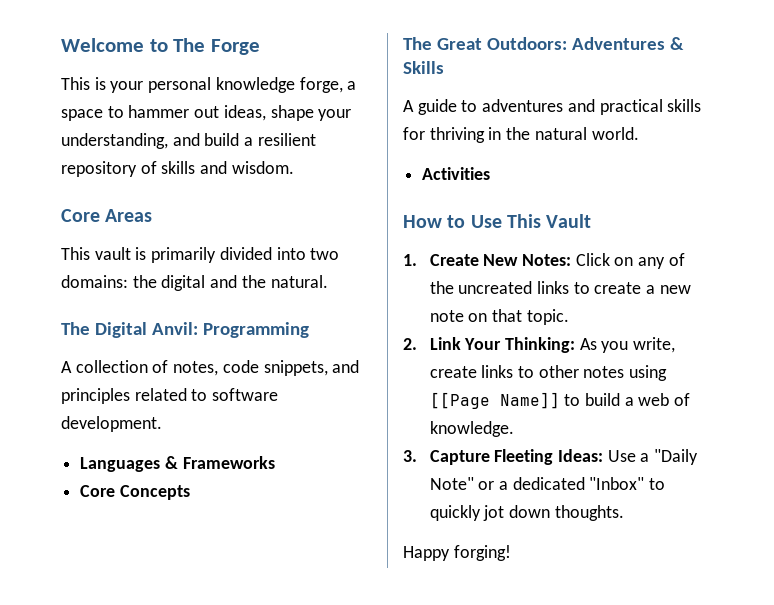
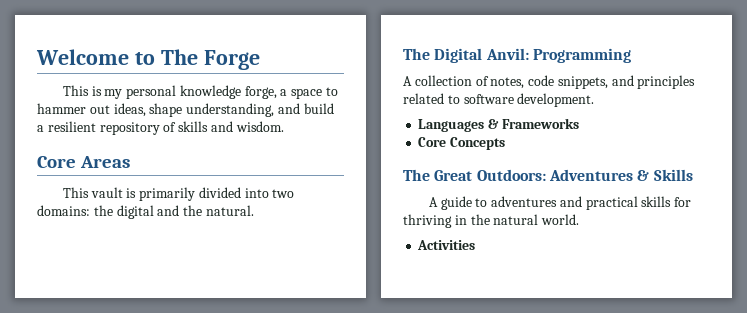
- This is your personal knowledge forge, a space to hammer out ideas, shape your understanding, and build a resilient repository of skills and wisdom.
+ This is my personal knowledge forge, a space to hammer out ideas, shape understanding, and build a resilient repository of skills and wisdom.
- How to Use This Vault
- 1. Create New Notes: Click on any of the uncreated links to create a new note on that topic.
- 2. Link Your Thinking: As you write, create links to other notes using [[Page Name]] to build a web of knowledge.
- 3. Capture Fleeting Ideas: Use a "Daily Note" or a dedicated "Inbox" to quickly jot down thoughts.
- Happy forging!

